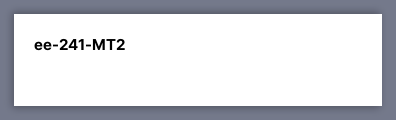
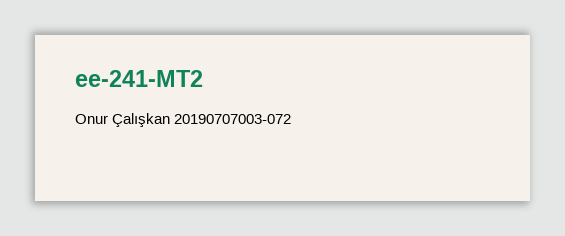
+ Onur Çalışkan 20190707003-072

